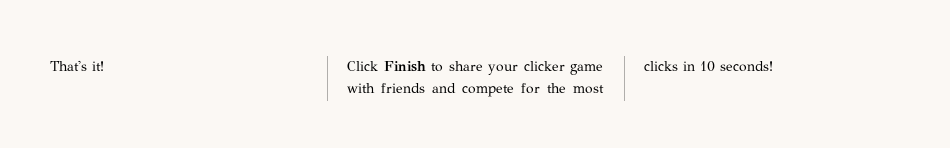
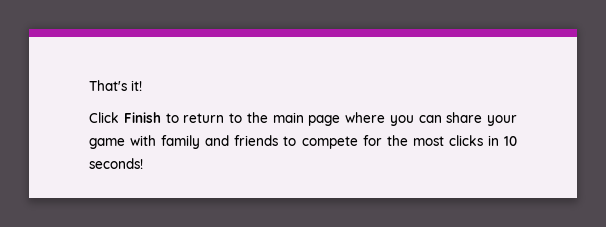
- Click Finish to share your clicker game with friends and compete for the most clicks in 10 seconds!
+ Click Finish to return to the main page where you can share your game with family and friends to compete for the most clicks in 10 seconds!

